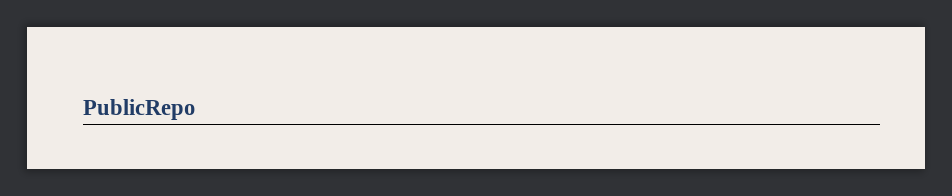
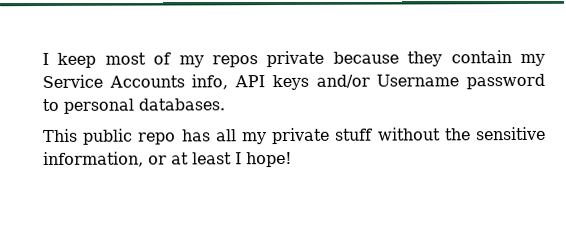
- PublicRepo
+ I keep most of my repos private because they contain my Service Accounts info, API keys and/or Username password to personal databases.
+ This public repo has all my private stuff without the sensitive information, or at least I hope!

